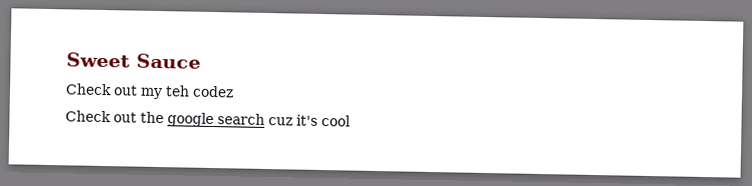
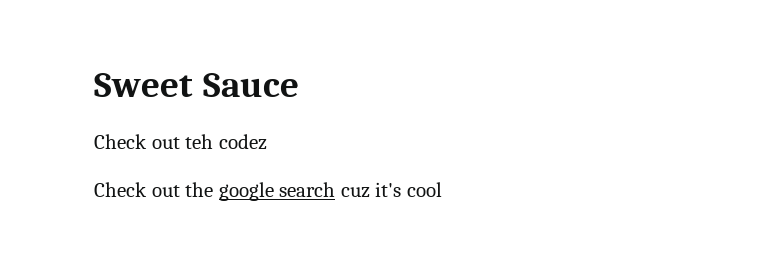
- Check out my teh codez
+ Check out teh codez

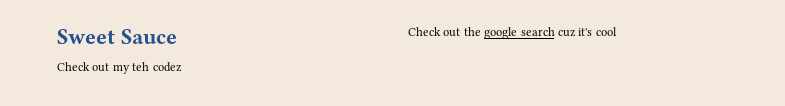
- Check out teh codez
+ Check out my teh codez

